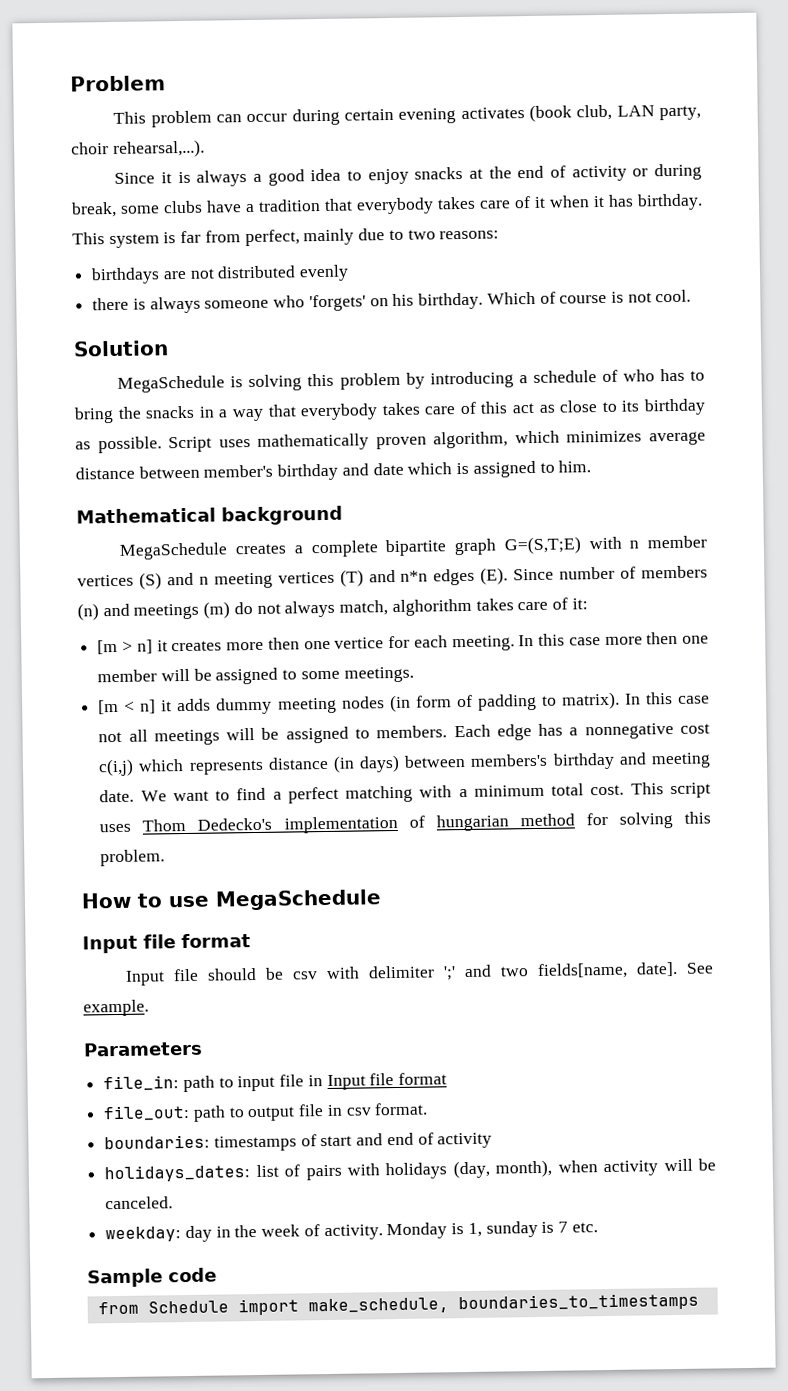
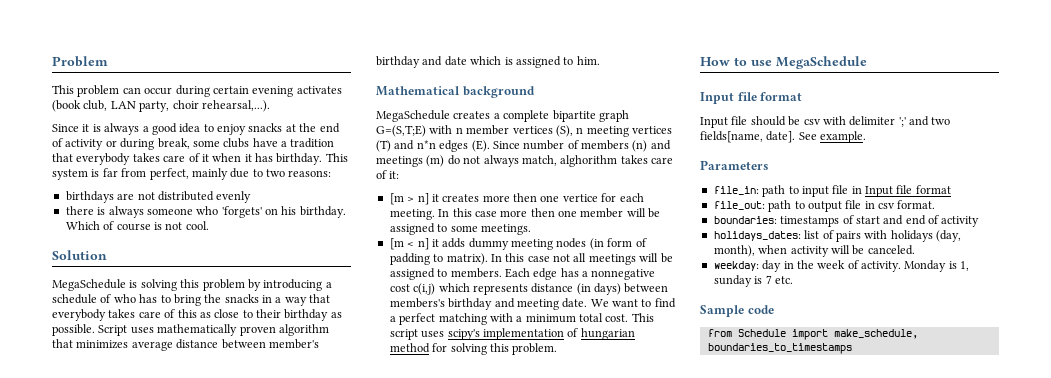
- MegaSchedule is solving this problem by introducing a schedule of who has to bring the snacks in a way that everybody takes care of this act as close to its birthday as possible.
+ MegaSchedule is solving this problem by introducing a schedule of who has to bring the snacks in a way that everybody takes care of this as close to their birthday as possible.
- Script uses mathematically proven algorithm, which minimizes average distance between member's birthday and date which is assigned to him.
+ Script uses mathematically proven algorithm that minimizes average distance between member's birthday and date which is assigned to him.
- MegaSchedule creates a complete bipartite graph G=(S,T;E) with n member vertices (S) and n meeting vertices (T) and n*n edges (E). Since number of members (n) and meetings (m) do not always match, alghorithm takes care of it:
+ MegaSchedule creates a complete bipartite graph G=(S,T;E) with n member vertices (S), n meeting vertices (T) and n*n edges (E). Since number of members (n) and meetings (m) do not always match, alghorithm takes care of it:
- This script uses Thom Dedecko's implementation of hungarian method for solving this problem.
+ This script uses scipy's implementation of hungarian method for solving this problem.

